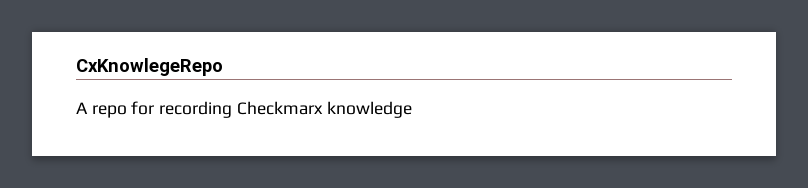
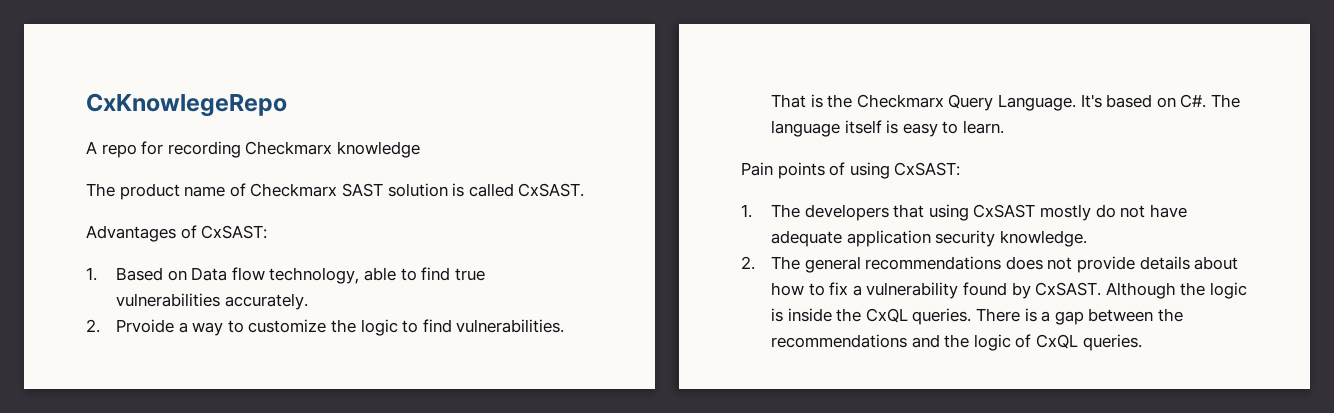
+ The product name of Checkmarx SAST solution is called CxSAST.
+ Advantages of CxSAST:
+ 1. Based on Data flow technology, able to find true vulnerabilities accurately.
+ 2. Prvoide a way to customize the logic to find vulnerabilities. That is the Checkmarx Query Language. It's based on C#. The language itself is easy to learn.
+ Pain points of using CxSAST:
+ 1. The developers that using CxSAST mostly do not have adequate application security knowledge.
+ 2. The general recommendations does not provide details about how to fix a vulnerability found by CxSAST. Although the logic is inside the CxQL queries. There is a gap between the recommendations and the logic of CxQL queries.

